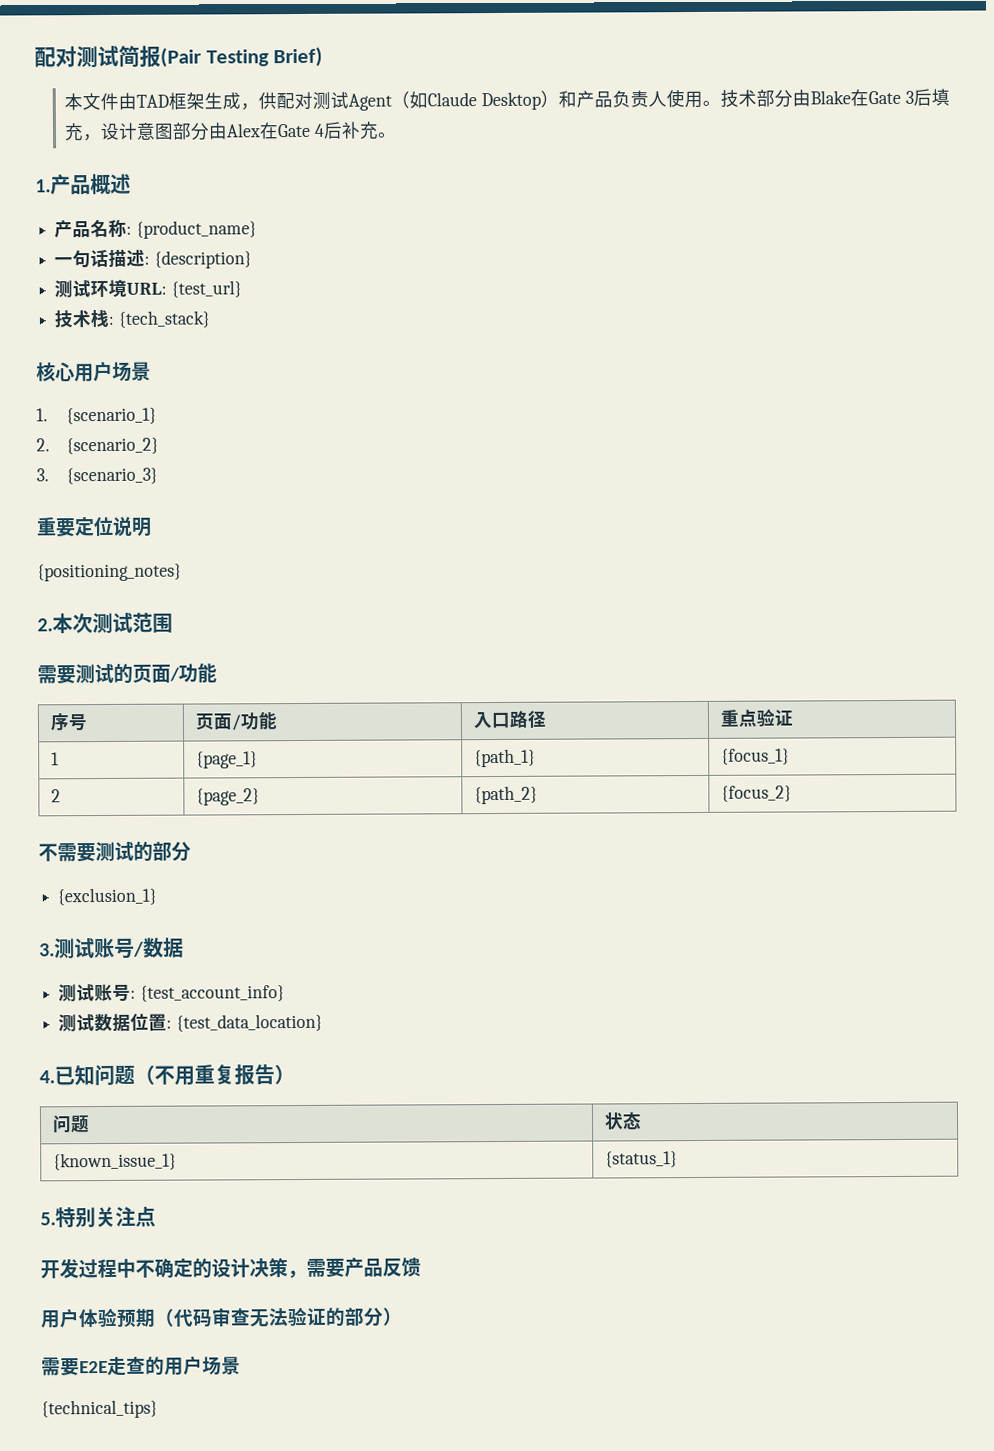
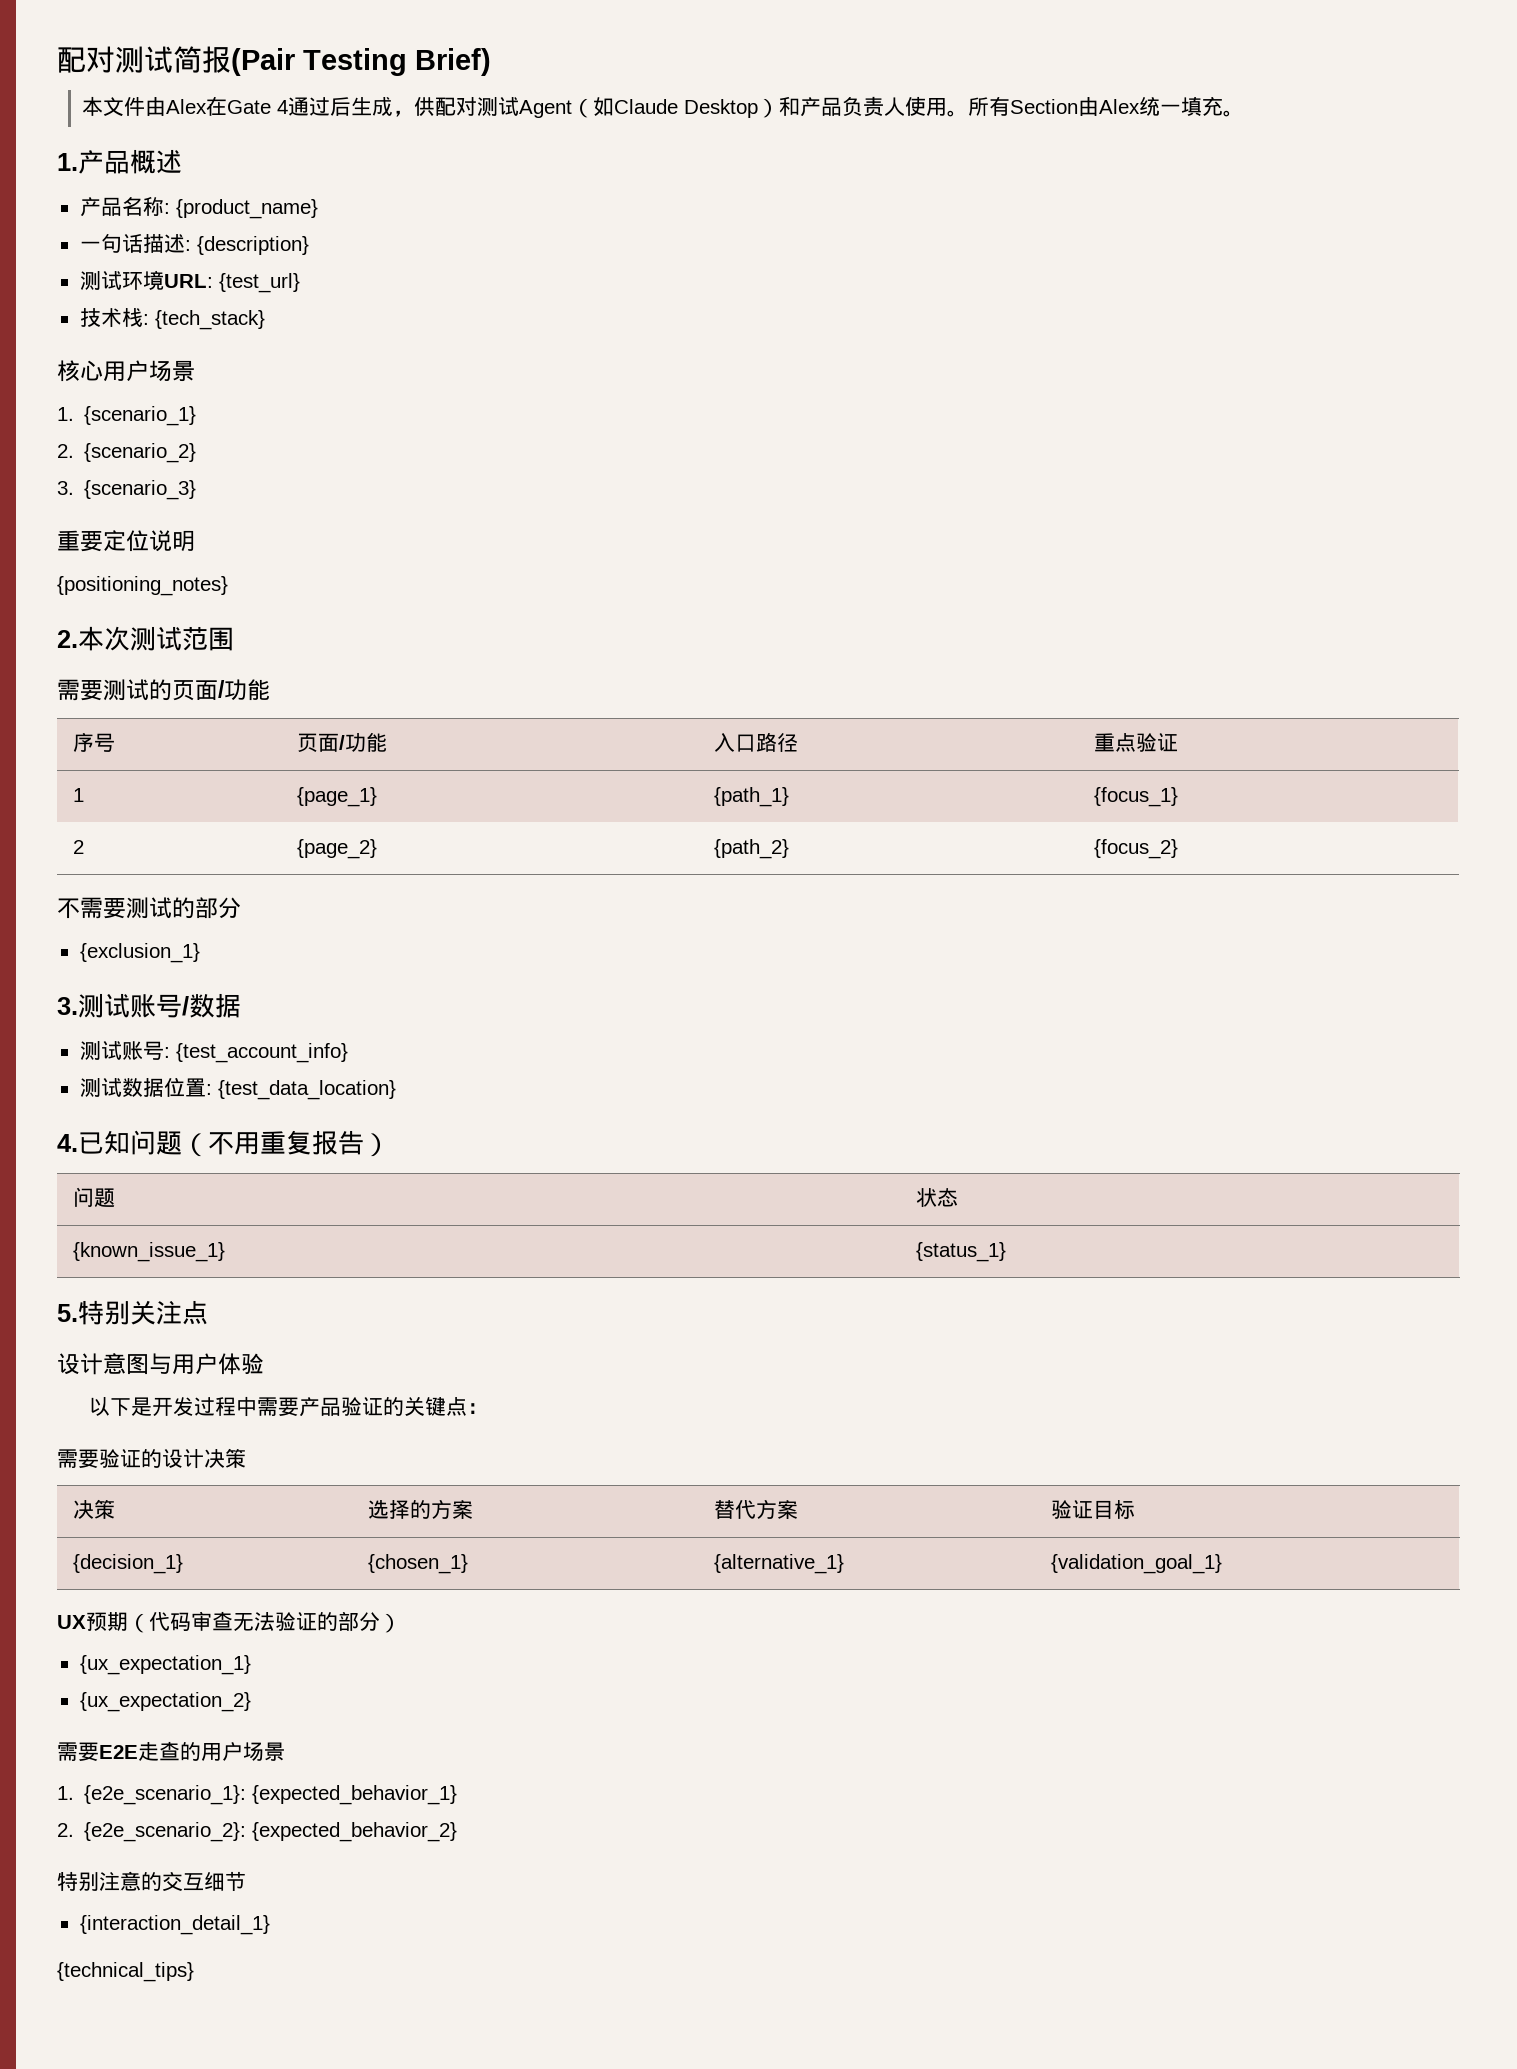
- 本文件由TAD框架生成，供配对测试Agent（如Claude Desktop）和产品负责人使用。
+ 本文件由Alex在Gate 4通过后生成，供配对测试Agent（如Claude Desktop）和产品负责人使用。
- 技术部分由Blake在Gate 3后填充，设计意图部分由Alex在Gate 4后补充。
+ 所有Section由Alex统一填充。
- 开发过程中不确定的设计决策，需要产品反馈
- 用户体验预期（代码审查无法验证的部分）
+ 设计意图与用户体验
+ 以下是开发过程中需要产品验证的关键点：
+ 需要验证的设计决策
+ 决策 | 选择的方案 | 替代方案 | 验证目标
+ {decision_1} | {chosen_1} | {alternative_1} | {validation_goal_1}
+ UX预期（代码审查无法验证的部分）
+ {ux_expectation_1}
+ {ux_expectation_2}
+ 1. {e2e_scenario_1}: {expected_behavior_1}
+ 2. {e2e_scenario_2}: {expected_behavior_2}
+ 特别注意的交互细节
+ {interaction_detail_1}

